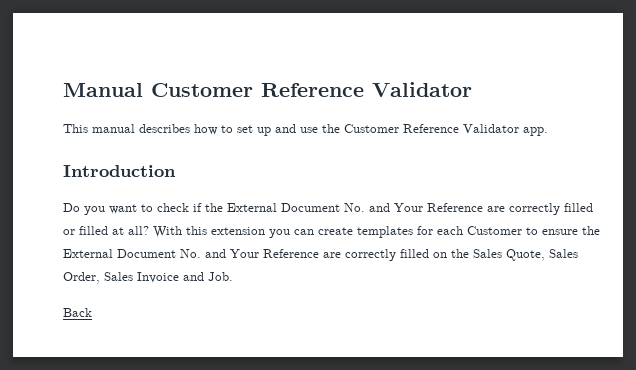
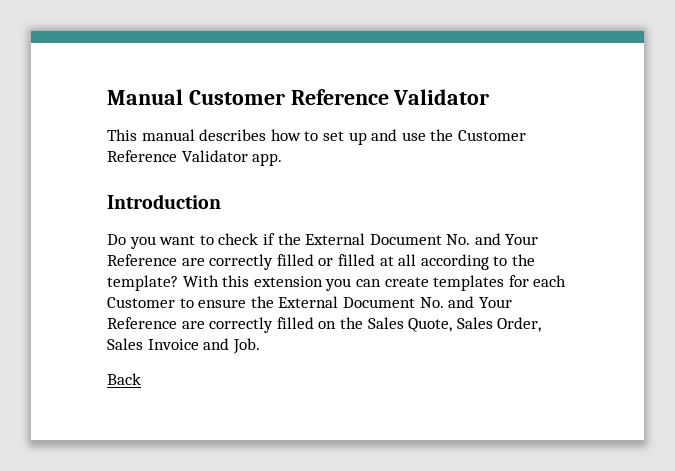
- Do you want to check if the External Document No. and Your Reference are correctly filled or filled at all?
+ Do you want to check if the External Document No. and Your Reference are correctly filled or filled at all according to the template?

